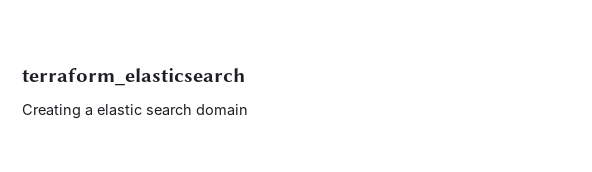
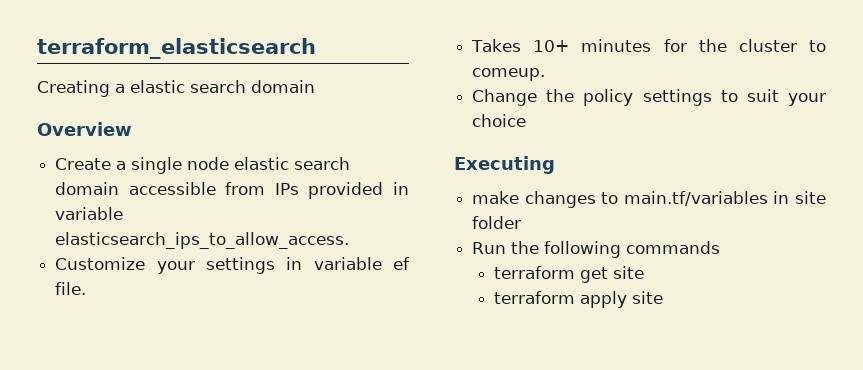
+ Overview
+ Create a single node elastic search domain accessible from IPs provided in variable elasticsearch_ips_to_allow_access.
+ Customize your settings in variable ef file.
+ Takes 10+ minutes for the cluster to comeup.
+ Change the policy settings to suit your choice
+ Executing
+ make changes to main.tf/variables in site folder
+ Run the following commands
+ terraform get site
+ terraform apply site

